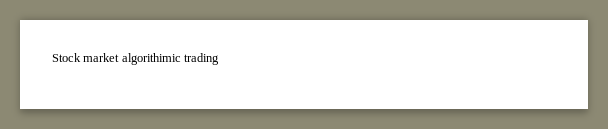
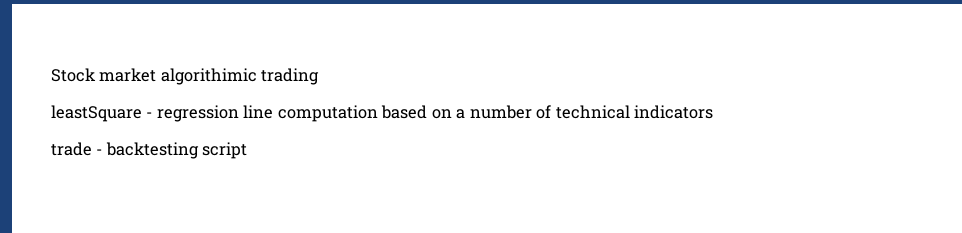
+ leastSquare - regression line computation based on a number of technical indicators
+ trade - backtesting script

